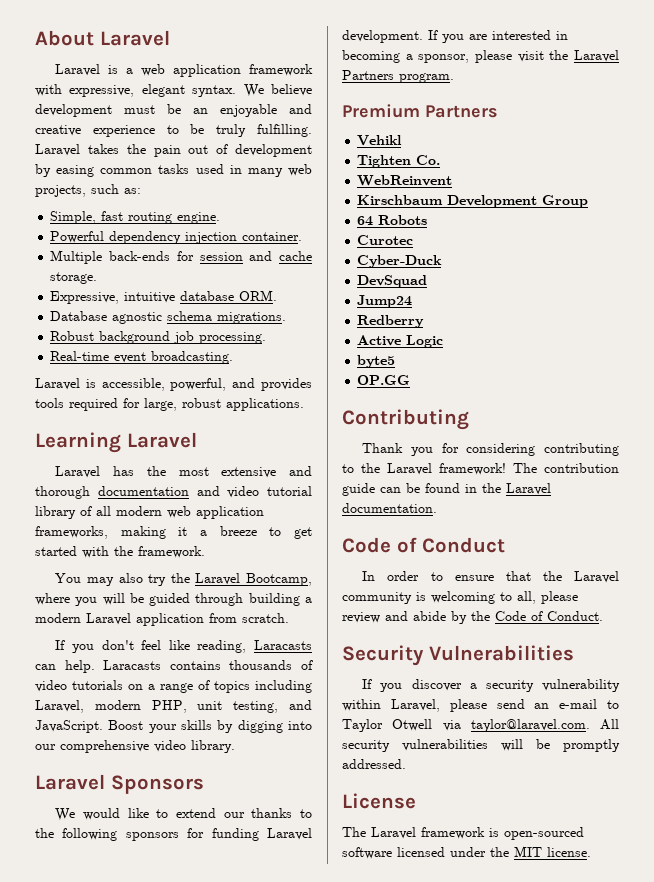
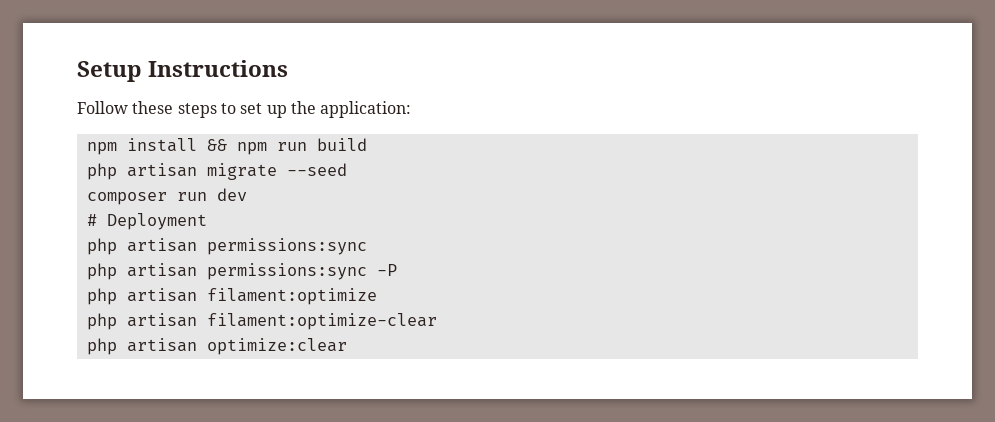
- About Laravel
- Laravel is a web application framework with expressive, elegant syntax. We believe development must be an enjoyable and creative experience to be truly fulfilling. Laravel takes the pain out of development by easing common tasks used in many web projects, such as:
- Simple, fast routing engine.
- Powerful dependency injection container.
- Multiple back-ends for session and cache storage.
- Expressive, intuitive database ORM.
- Database agnostic schema migrations.
- Robust background job processing.
- Real-time event broadcasting.
- Laravel is accessible, powerful, and provides tools required for large, robust applications.
- Learning Laravel
- Laravel has the most extensive and thorough documentation and video tutorial library of all modern web application frameworks, making it a breeze to get started with the framework.
- You may also try the Laravel Bootcamp, where you will be guided through building a modern Laravel application from scratch.
- If you don't feel like reading, Laracasts can help. Laracasts contains thousands of video tutorials on a range of topics including Laravel, modern PHP, unit testing, and JavaScript. Boost your skills by digging into our comprehensive video library.
- Laravel Sponsors
- We would like to extend our thanks to the following sponsors for funding Laravel development. If you are interested in becoming a sponsor, please visit the Laravel Partners program.
- Premium Partners
- Vehikl
- Tighten Co.
- WebReinvent
- Kirschbaum Development Group
- 64 Robots
- Curotec
- Cyber-Duck
- DevSquad
- Jump24
- Redberry
- Active Logic
- byte5
- OP.GG
- Contributing
- Thank you for considering contributing to the Laravel framework! The contribution guide can be found in the Laravel documentation.
- Code of Conduct
- In order to ensure that the Laravel community is welcoming to all, please review and abide by the Code of Conduct.
- Security Vulnerabilities
- If you discover a security vulnerability within Laravel, please send an e-mail to Taylor Otwell via taylor@laravel.com. All security vulnerabilities will be promptly addressed.
- License
- The Laravel framework is open-sourced software licensed under the MIT license.
+ Setup Instructions
+ Follow these steps to set up the application:
+ npm install && npm run build
+ php artisan migrate --seed
+ composer run dev
+ # Deployment
+ php artisan permissions:sync
+ php artisan permissions:sync -P
+ php artisan filament:optimize
+ php artisan filament:optimize-clear
+ php artisan optimize:clear

